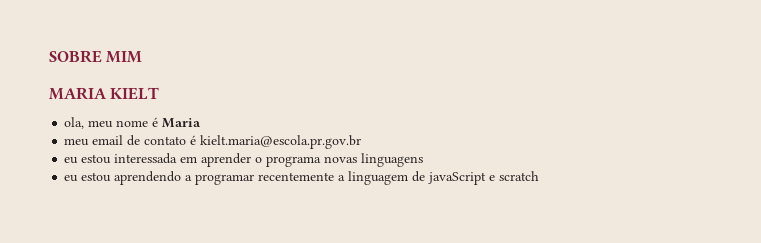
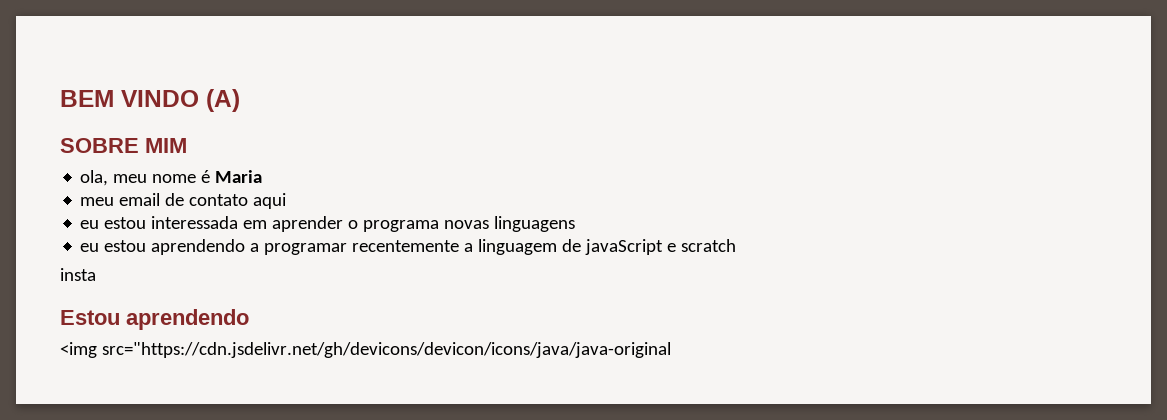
+ BEM VINDO (A)
- MARIA KIELT
- meu email de contato é kielt.maria@escola.pr.gov.br
+ meu email de contato aqui
+ insta
+ Estou aprendendo
+ <img src="https://cdn.jsdelivr.net/gh/devicons/devicon/icons/java/java-original

